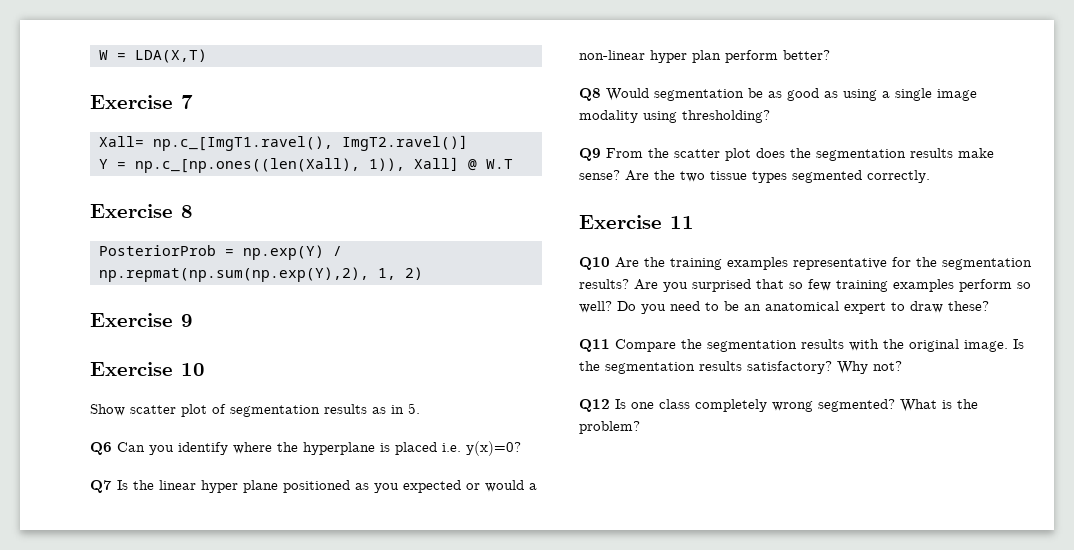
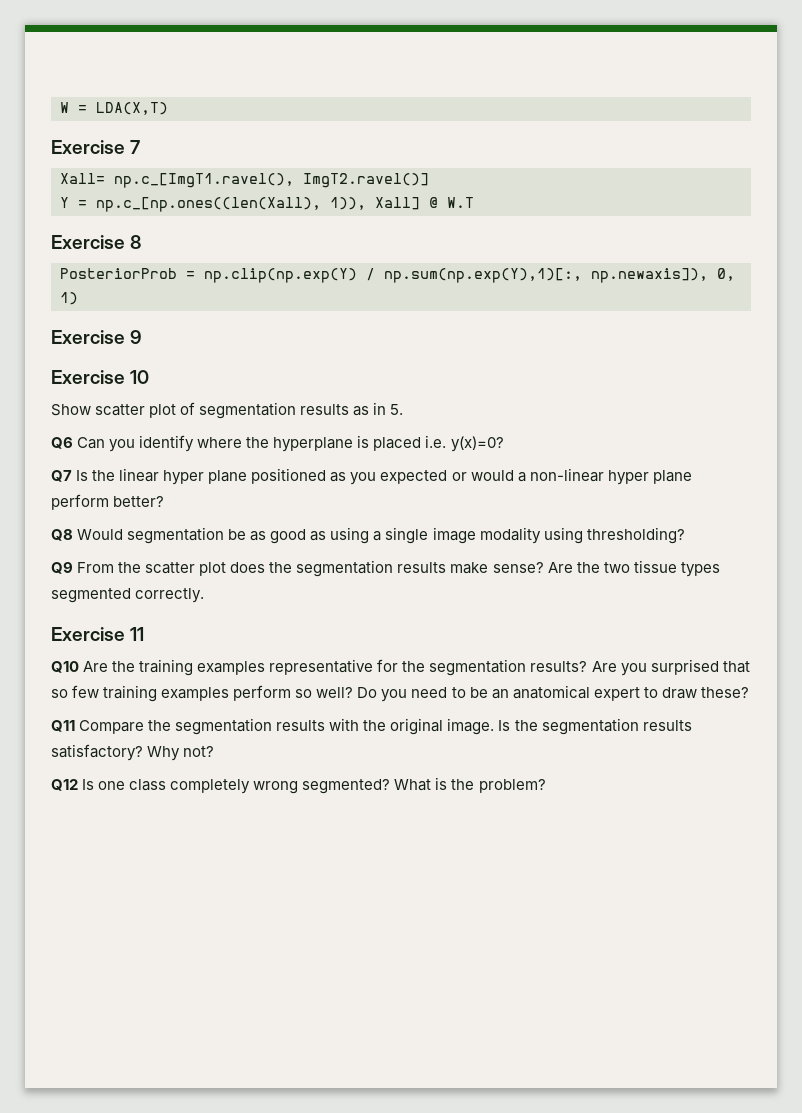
- PosteriorProb = np.exp(Y) / np.repmat(np.sum(np.exp(Y),2), 1, 2)
+ PosteriorProb = np.clip(np.exp(Y) / np.sum(np.exp(Y),1)[:, np.newaxis]), 0, 1)
- Q7 Is the linear hyper plane positioned as you expected or would a non-linear hyper plan perform better?
+ Q7 Is the linear hyper plane positioned as you expected or would a non-linear hyper plane perform better?

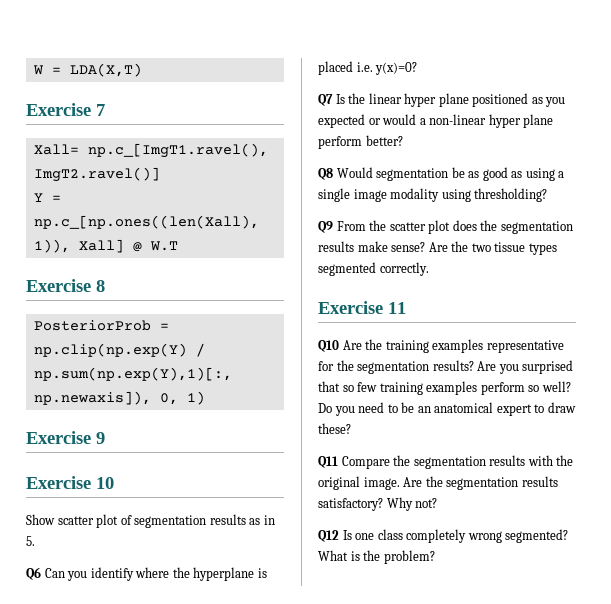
- Is the segmentation results satisfactory?
+ Are the segmentation results satisfactory?

